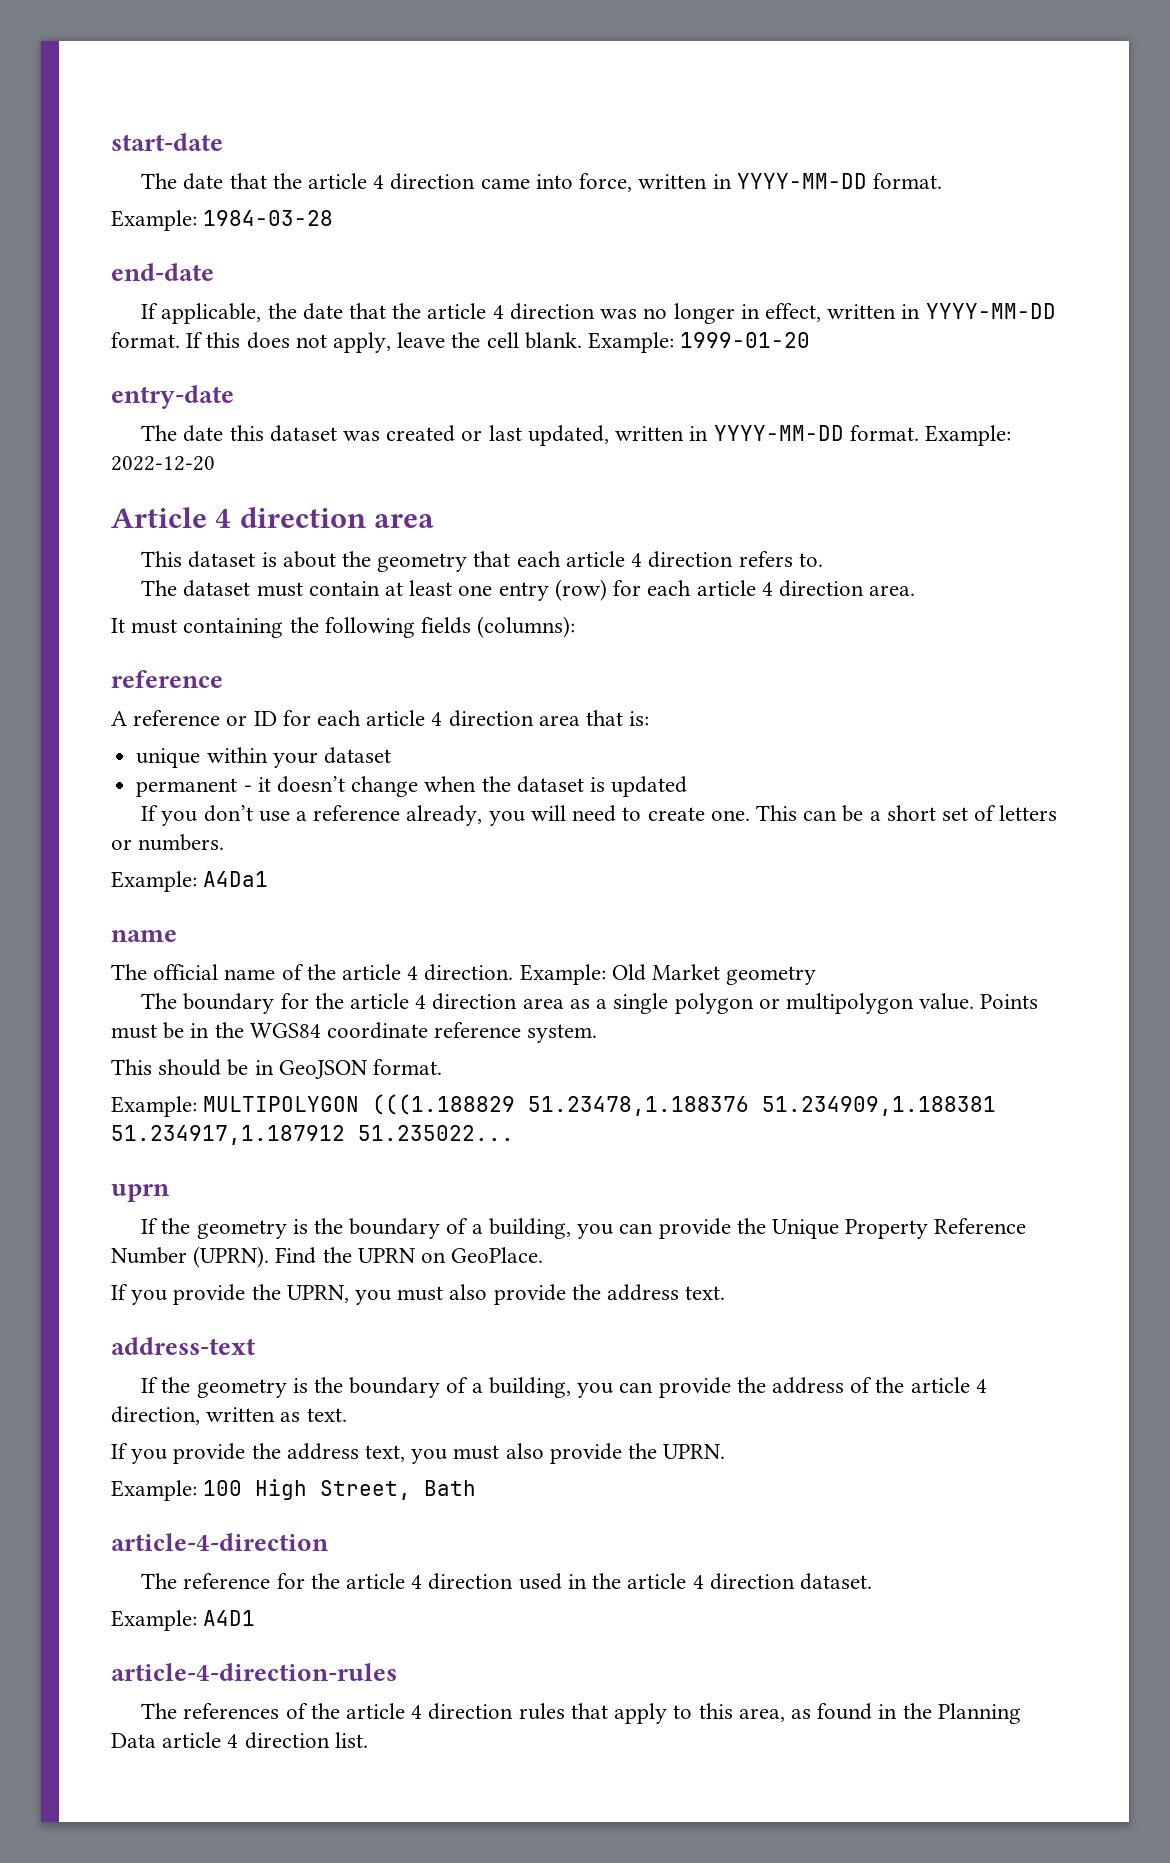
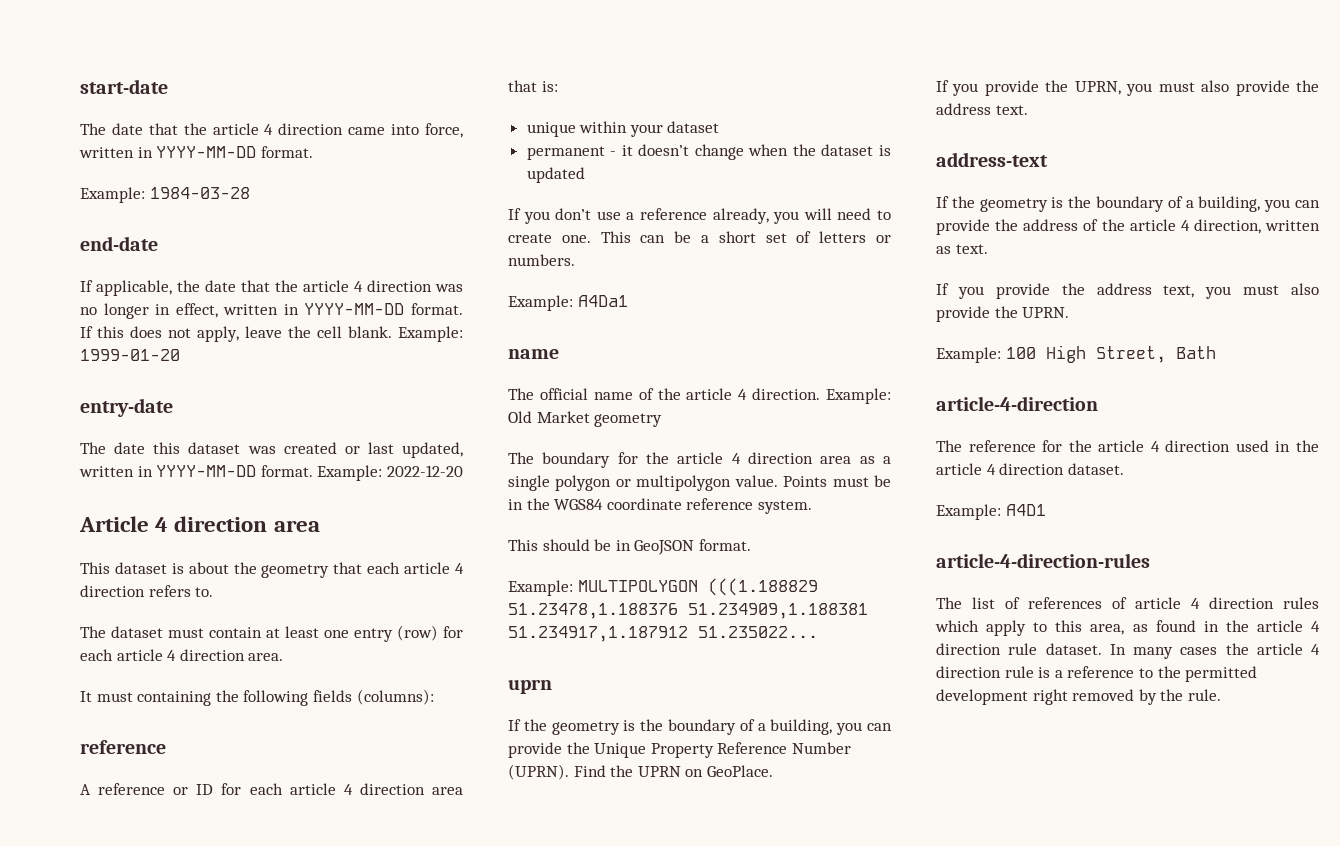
- The references of the article 4 direction rules that apply to this area, as found in the Planning Data article 4 direction list.
+ The list of references of article 4 direction rules which apply to this area, as found in the article 4 direction rule dataset. In many cases the article 4 direction rule is a reference to the permitted development right removed by the rule.

